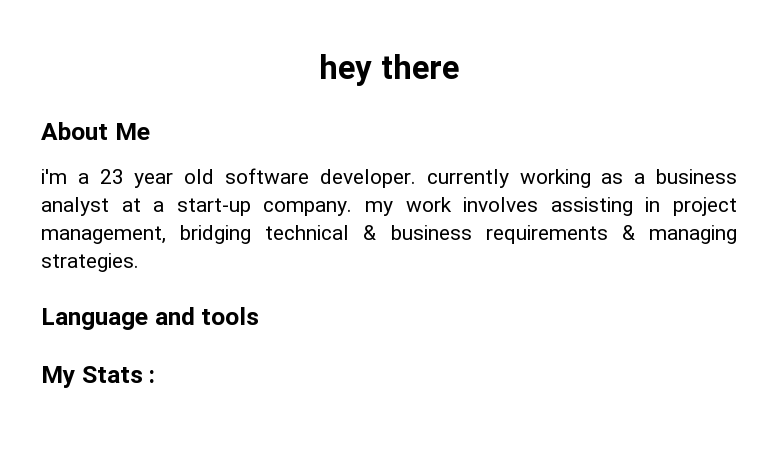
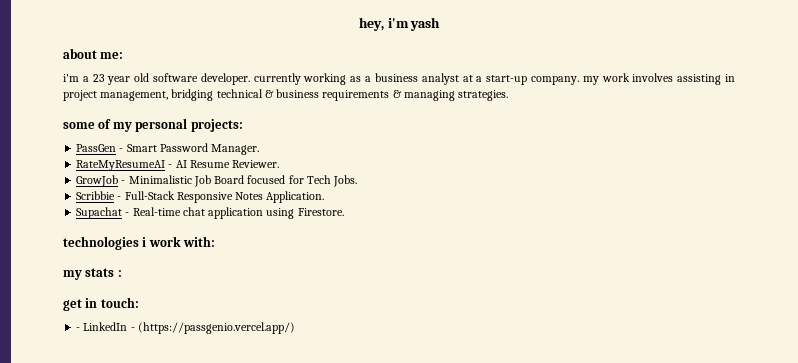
- hey there
- About Me
+ hey, i'm yash
+ about me:
- Language and tools
- My Stats :
+ some of my personal projects:
+ PassGen - Smart Password Manager.
+ RateMyResumeAI - AI Resume Reviewer.
+ GrowJob - Minimalistic Job Board focused for Tech Jobs.
+ Scribbie - Full-Stack Responsive Notes Application.
+ Supachat - Real-time chat application using Firestore.
+ technologies i work with:
+ my stats :
+ get in touch:
+ - LinkedIn - (https://passgenio.vercel.app/)

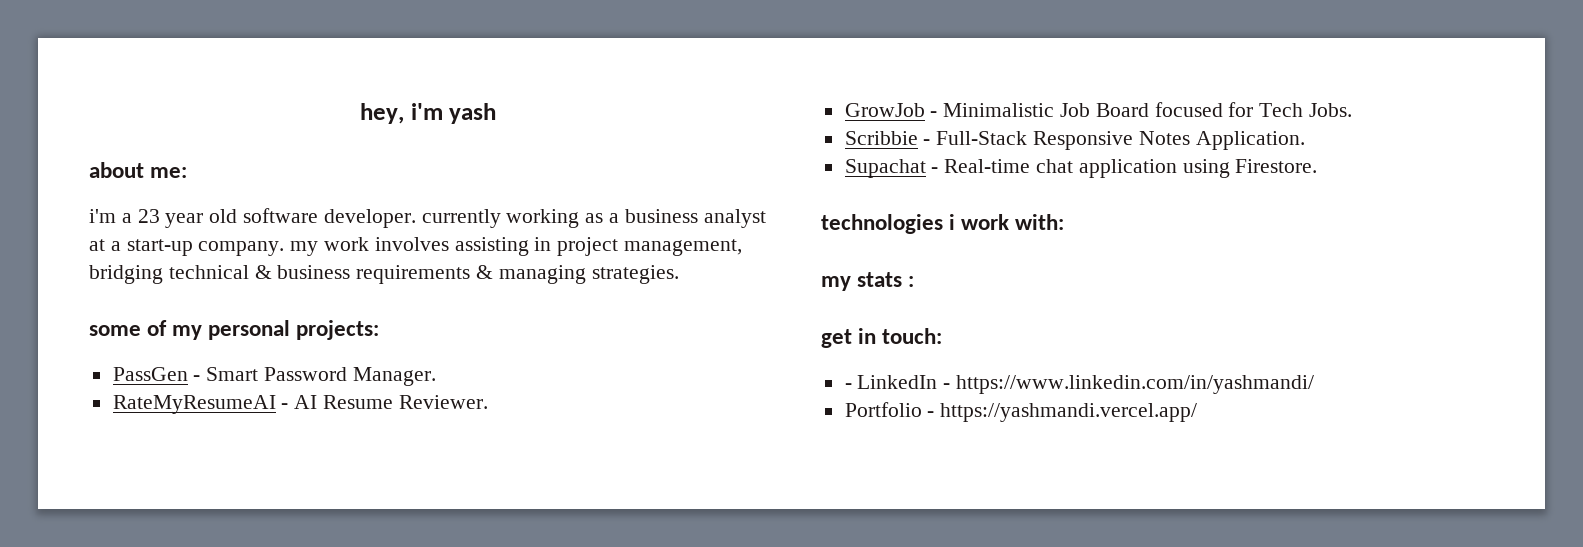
- - LinkedIn - (https://passgenio.vercel.app/)
+ - LinkedIn - https://www.linkedin.com/in/yashmandi/
+ Portfolio - https://yashmandi.vercel.app/

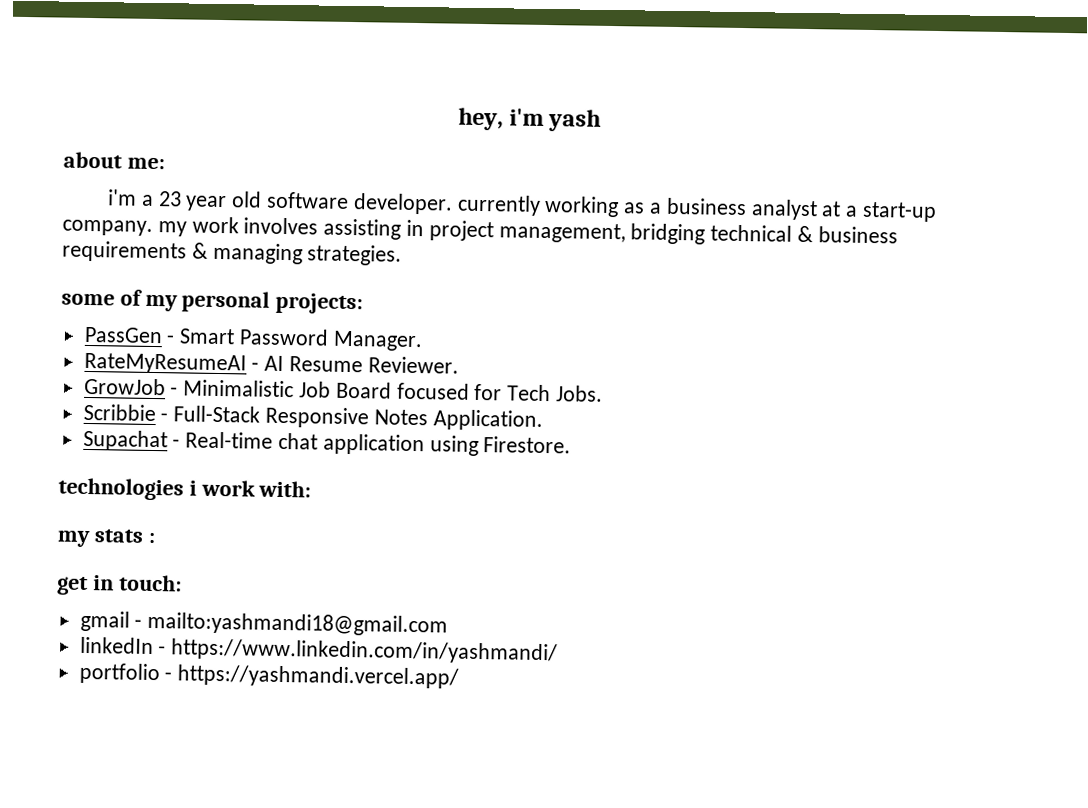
- - LinkedIn - https://www.linkedin.com/in/yashmandi/
+ gmail - mailto:yashmandi18@gmail.com
+ linkedIn - https://www.linkedin.com/in/yashmandi/
- Portfolio - https://yashmandi.vercel.app/
+ portfolio - https://yashmandi.vercel.app/

